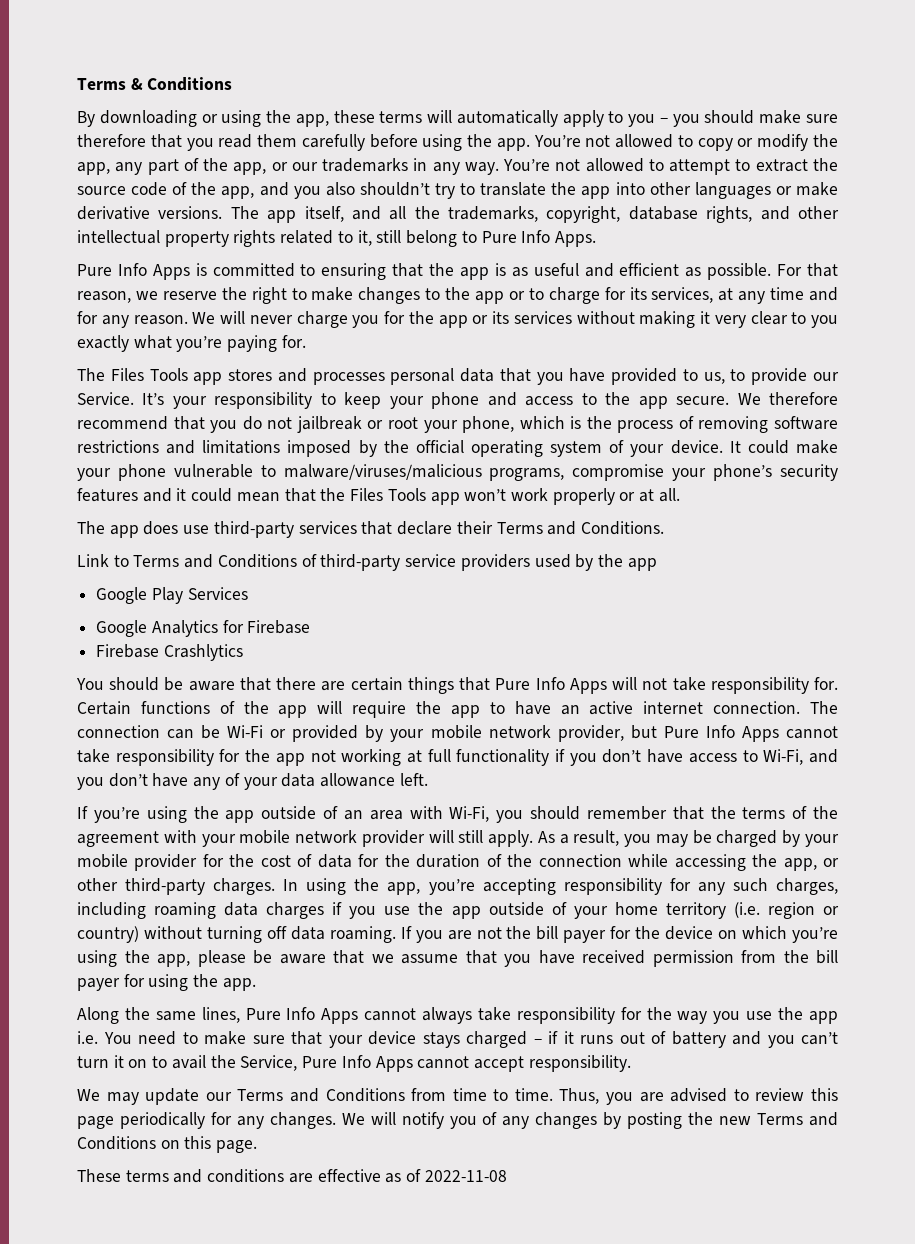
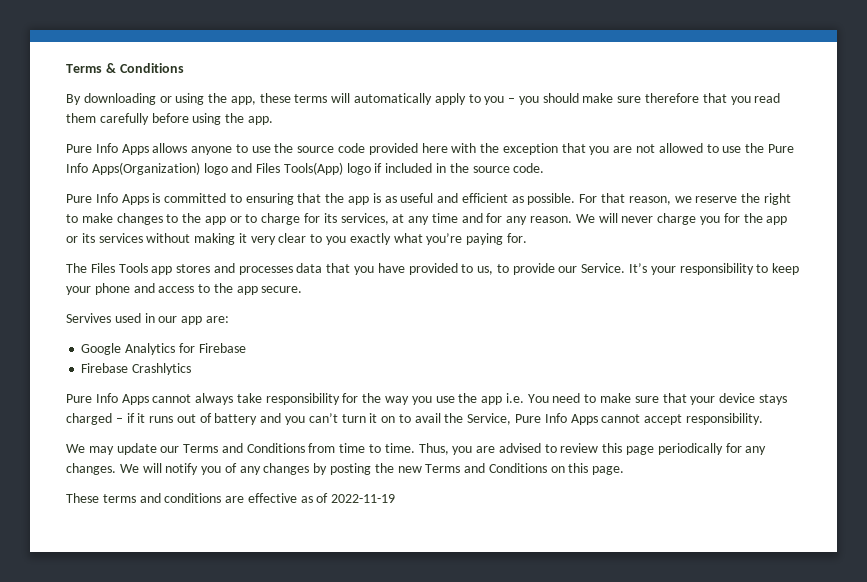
- By downloading or using the app, these terms will automatically apply to you – you should make sure therefore that you read them carefully before using the app. You’re not allowed to copy or modify the app, any part of the app, or our trademarks in any way. You’re not allowed to attempt to extract the source code of the app, and you also shouldn’t try to translate the app into other languages or make derivative versions. The app itself, and all the trademarks, copyright, database rights, and other intellectual property rights related to it, still belong to Pure Info Apps.
+ By downloading or using the app, these terms will automatically apply to you – you should make sure therefore that you read them carefully before using the app.
+ Pure Info Apps allows anyone to use the source code provided here with the exception that you are not allowed to use the Pure Info Apps(Organization) logo and Files Tools(App) logo if included in the source code.
- The Files Tools app stores and processes personal data that you have provided to us, to provide our Service.
+ The Files Tools app stores and processes data that you have provided to us, to provide our Service.
- It’s your responsibility to keep your phone and access to the app secure. We therefore recommend that you do not jailbreak or root your phone, which is the process of removing software restrictions and limitations imposed by the official operating system of your device. It could make your phone vulnerable to malware/viruses/malicious programs, compromise your phone’s security features and it could mean that the Files Tools app won’t work properly or at all.
- The app does use third-party services that declare their Terms and Conditions.
- Link to Terms and Conditions of third-party service providers used by the app
- Google Play Services
+ It’s your responsibility to keep your phone and access to the app secure.
+ Servives used in our app are:
- You should be aware that there are certain things that Pure Info Apps will not take responsibility for. Certain functions of the app will require the app to have an active internet connection. The connection can be Wi-Fi or provided by your mobile network provider, but Pure Info Apps cannot take responsibility for the app not working at full functionality if you don’t have access to Wi-Fi, and you don’t have any of your data allowance left.
- If you’re using the app outside of an area with Wi-Fi, you should remember that the terms of the agreement with your mobile network provider will still apply. As a result, you may be charged by your mobile provider for the cost of data for the duration of the connection while accessing the app, or other third-party charges. In using the app, you’re accepting responsibility for any such charges, including roaming data charges if you use the app outside of your home territory (i.e. region or country) without turning off data roaming. If you are not the bill payer for the device on which you’re using the app, please be aware that we assume that you have received permission from the bill payer for using the app.
- Along the same lines, Pure Info Apps cannot always take responsibility for the way you use the app i.e. You need to make sure that your device stays charged – if it runs out of battery and you can’t turn it on to avail the Service, Pure Info Apps cannot accept responsibility.
+ Pure Info Apps cannot always take responsibility for the way you use the app i.e. You need to make sure that your device stays charged – if it runs out of battery and you can’t turn it on to avail the Service, Pure Info Apps cannot accept responsibility.
- These terms and conditions are effective as of 2022-11-08
+ These terms and conditions are effective as of 2022-11-19

